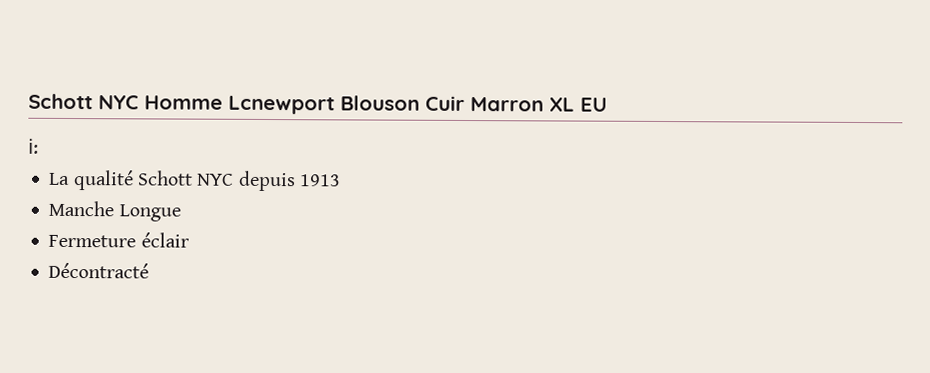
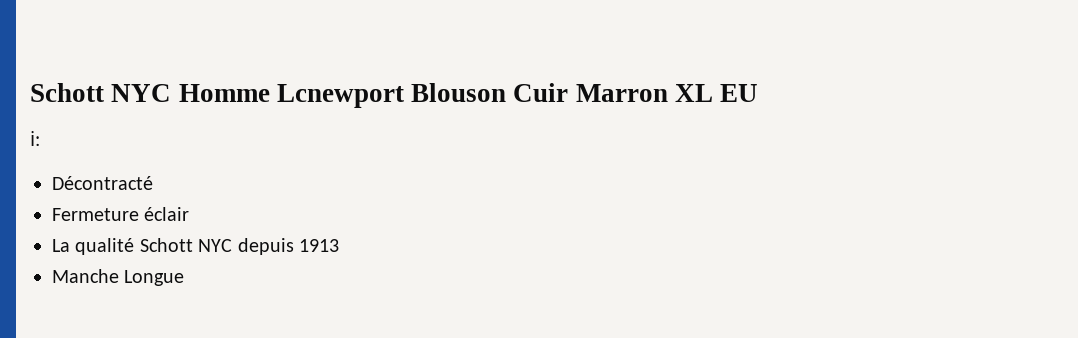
+ Décontracté
+ Fermeture éclair
- Fermeture éclair
- Décontracté

